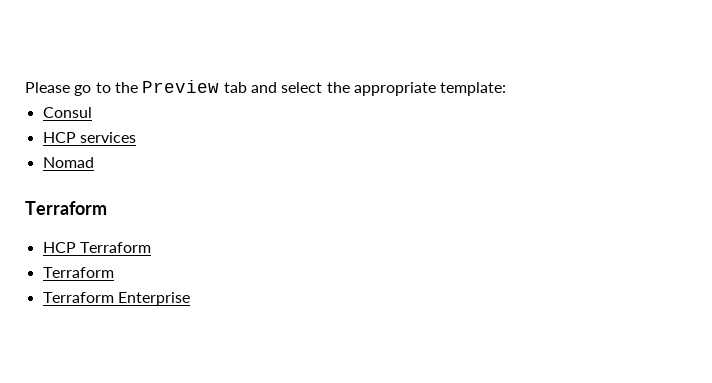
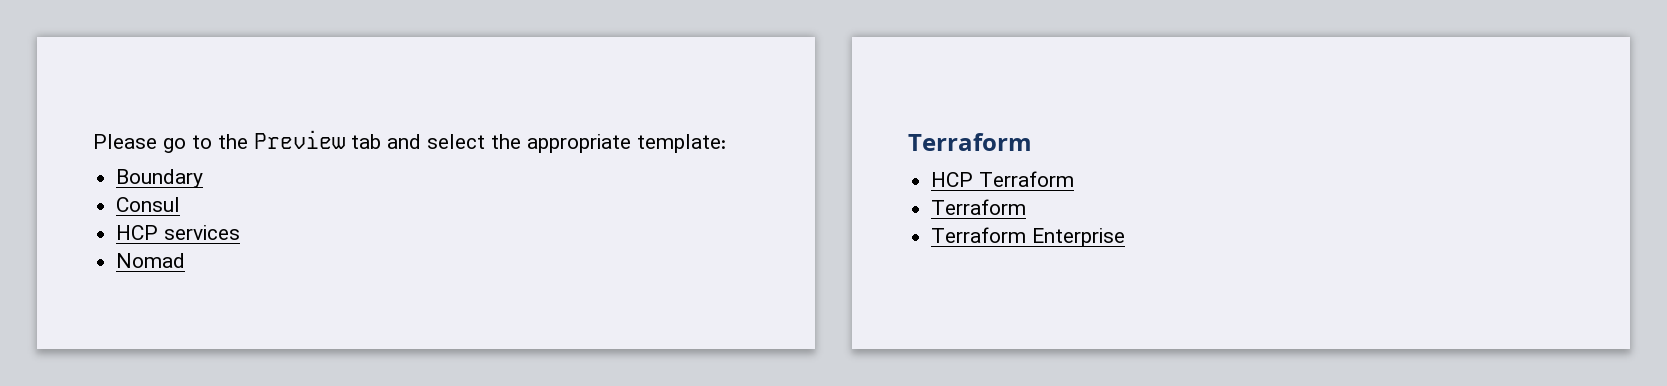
+ Boundary

